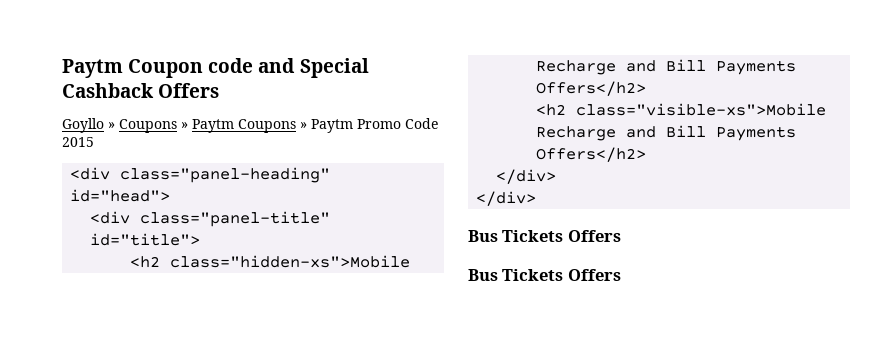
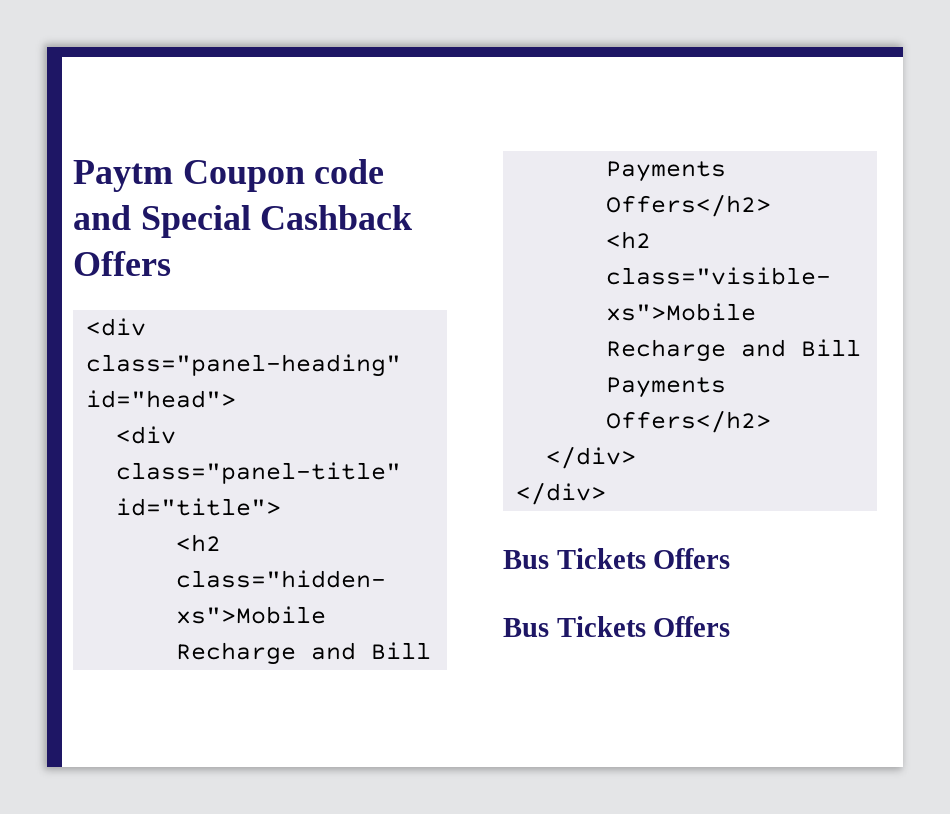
- Goyllo » Coupons » Paytm Coupons » Paytm Promo Code 2015

